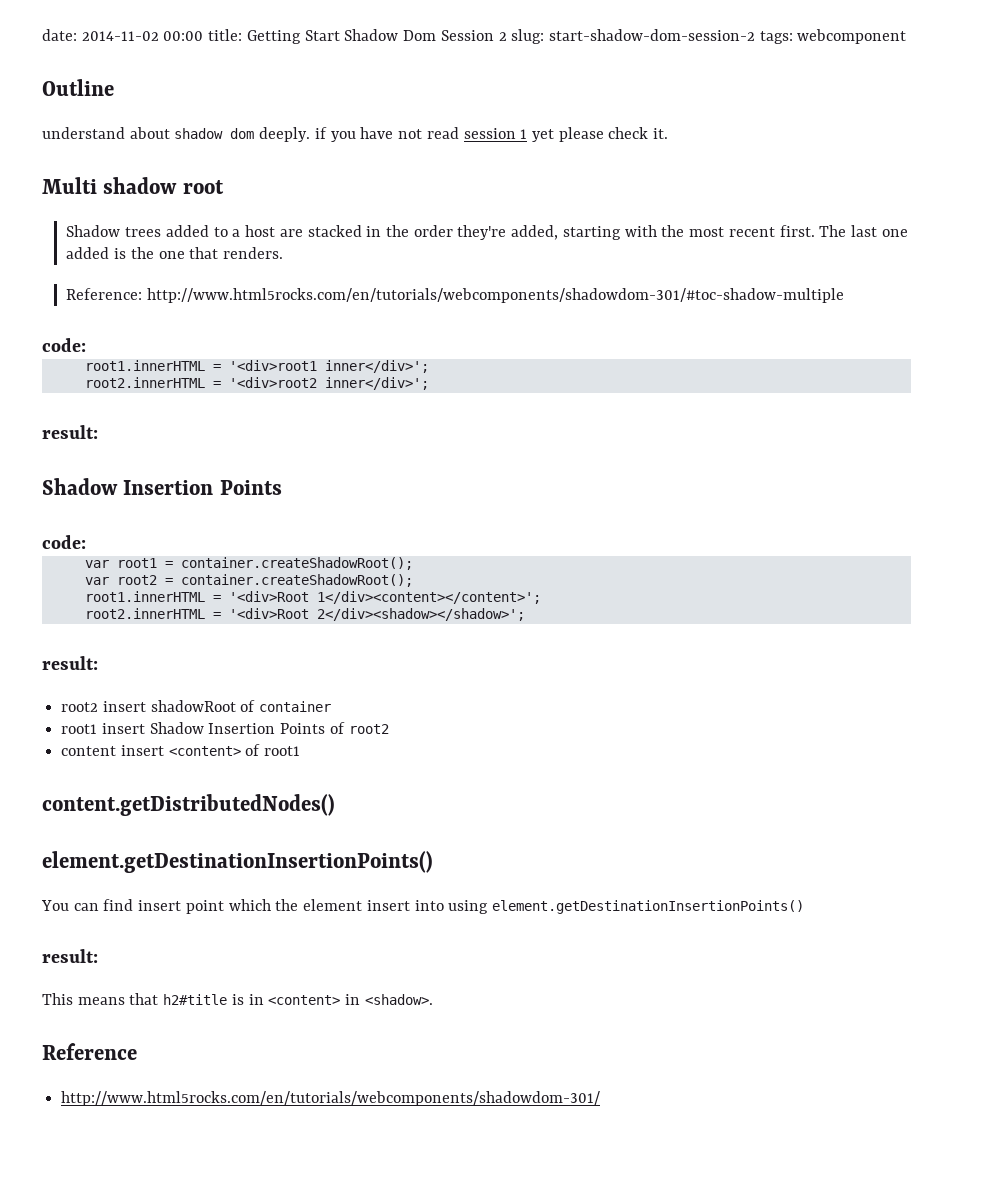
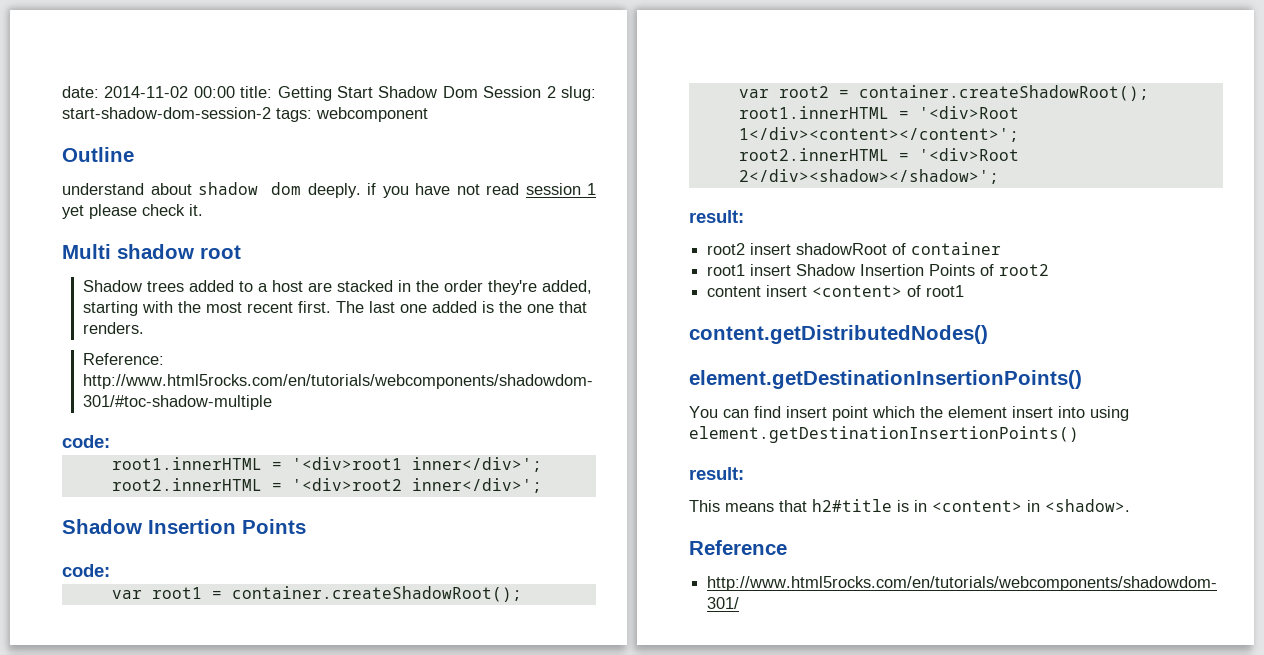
  root2.innerHTML = '<div>root2 inner</div>';
- result:

